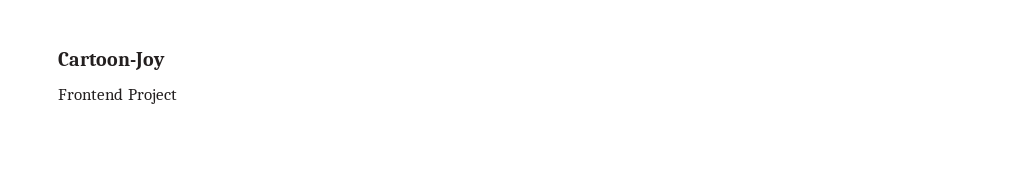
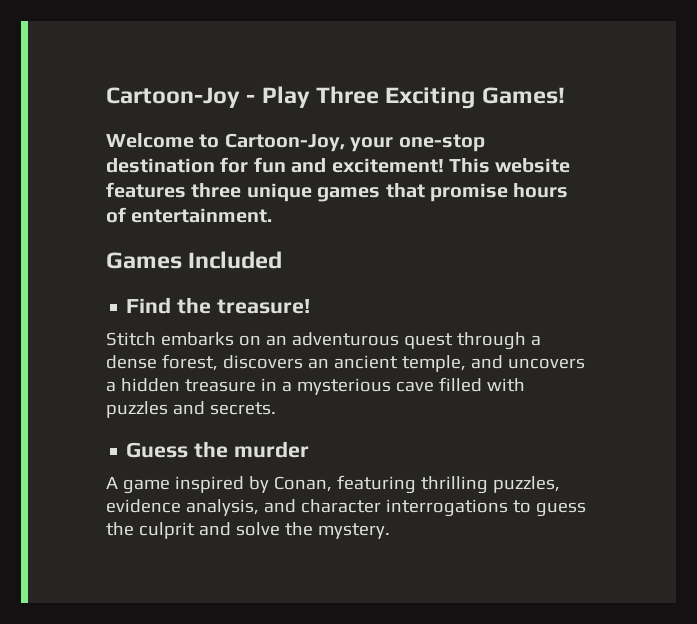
- Cartoon-Joy
- Frontend Project
+ Cartoon-Joy - Play Three Exciting Games!
+ Welcome to Cartoon-Joy, your one-stop destination for fun and excitement! This website features three unique games that promise hours of entertainment.
+ Games Included
+ Find the treasure!
+ Stitch embarks on an adventurous quest through a dense forest, discovers an ancient temple, and uncovers a hidden treasure in a mysterious cave filled with puzzles and secrets.
+ Guess the murder
+ A game inspired by Conan, featuring thrilling puzzles, evidence analysis, and character interrogations to guess the culprit and solve the mystery.

